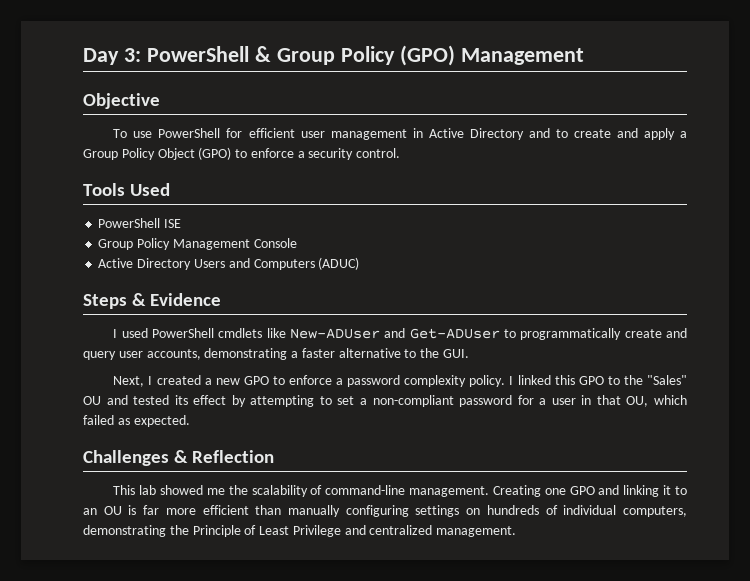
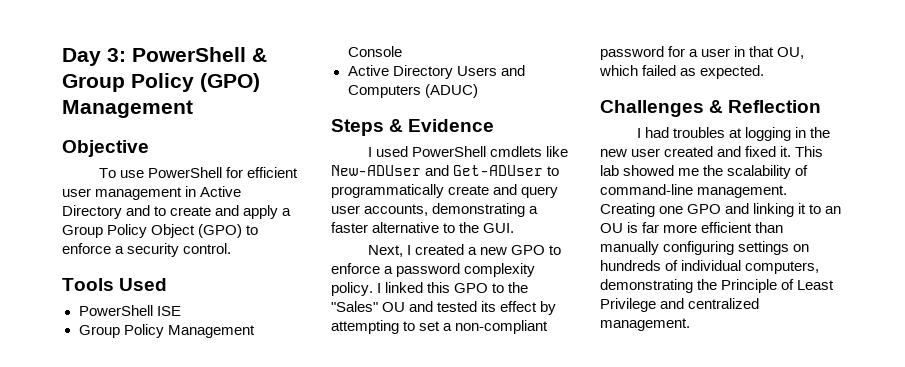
+ I had troubles at logging in the new user created and fixed it.

